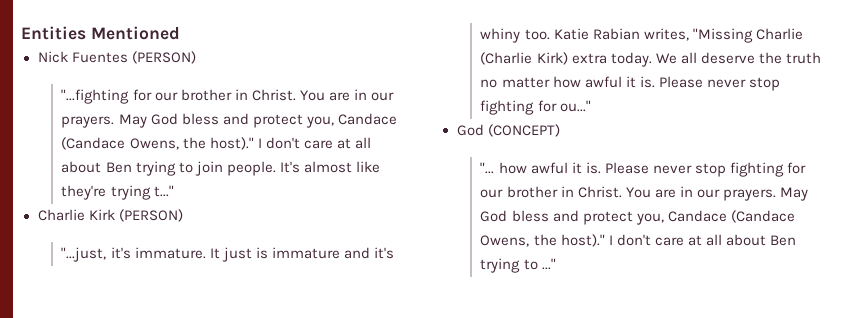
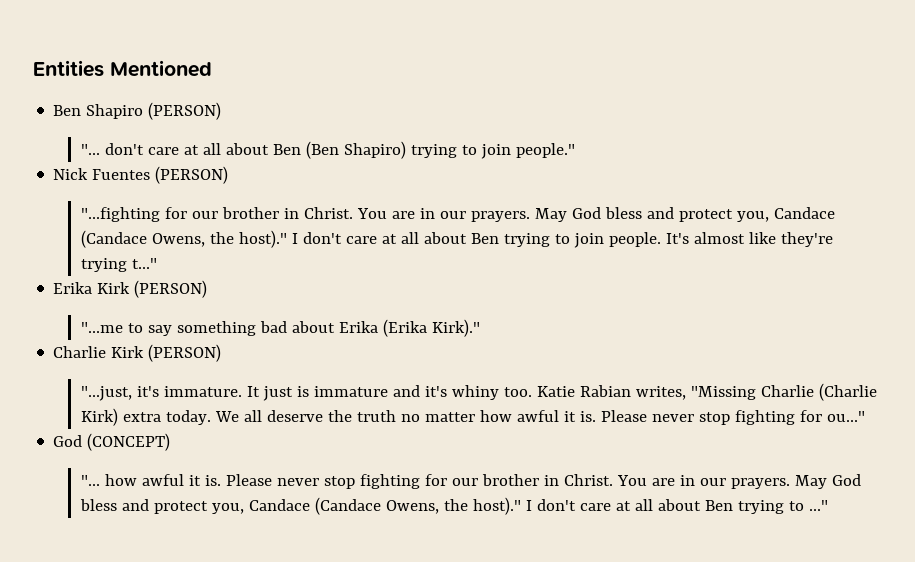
+ Ben Shapiro (PERSON)
+ "... don't care at all about Ben (Ben Shapiro) trying to join people."
+ Erika Kirk (PERSON)
+ "...me to say something bad about Erika (Erika Kirk)."

